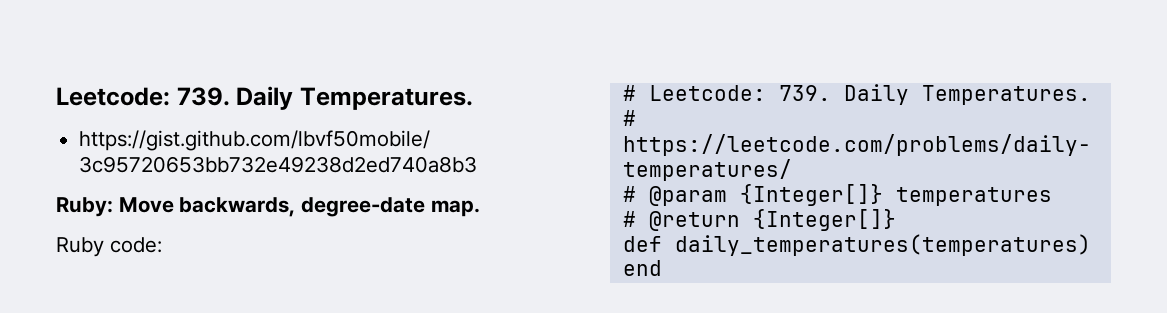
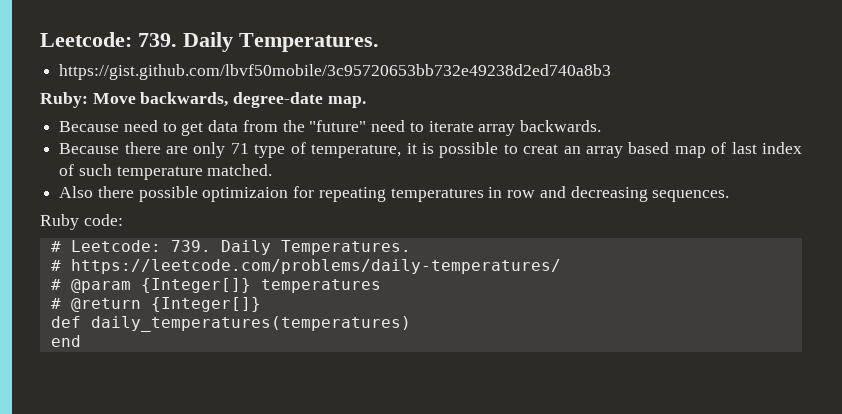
+ Because need to get data from the "future" need to iterate array backwards.
+ Because there are only 71 type of temperature, it is possible to creat an array based map of last index of such temperature matched.
+ Also there possible optimizaion for repeating temperatures in row and decreasing sequences.

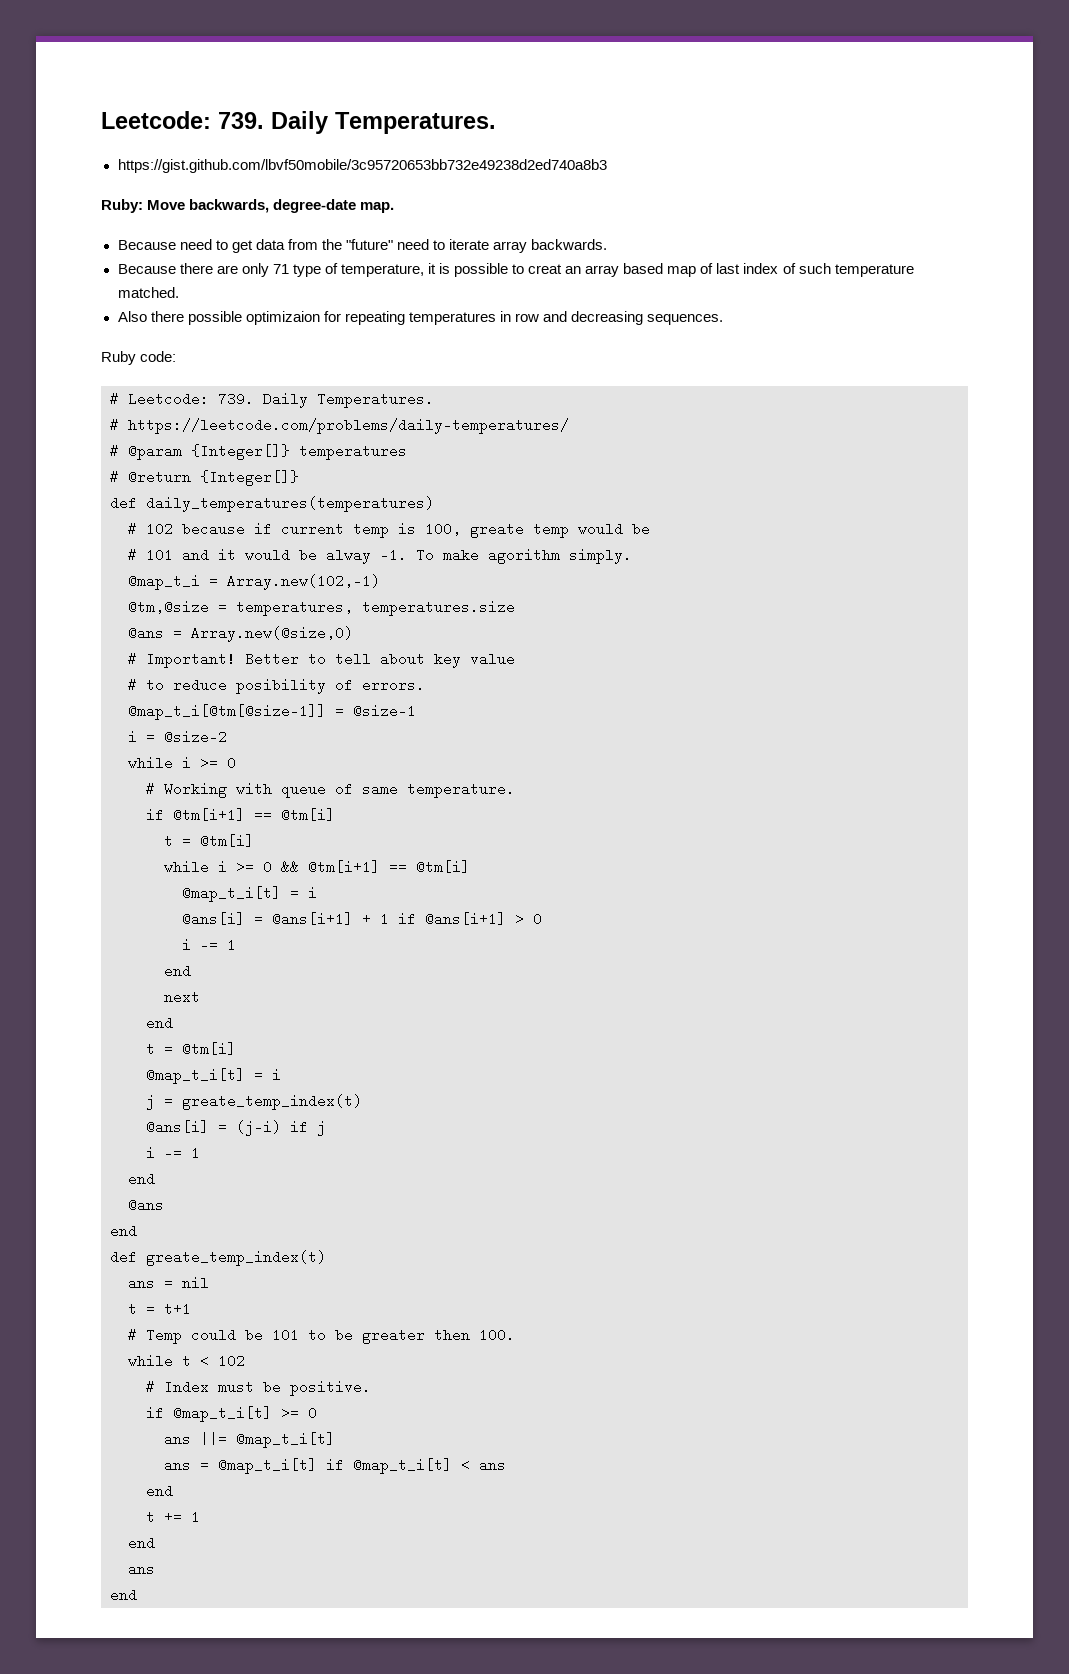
+ # 102 because if current temp is 100, greate temp would be
+ # 101 and it would be alway -1. To make agorithm simply.
+ @map_t_i = Array.new(102,-1)
+ @tm,@size = temperatures, temperatures.size
+ @ans = Array.new(@size,0)
+ # Important! Better to tell about key value
+ # to reduce posibility of errors.
+ @map_t_i[@tm[@size-1]] = @size-1
+ i = @size-2
+ while i >= 0
+ # Working with queue of same temperature.
+ if @tm[i+1] == @tm[i]
+ t = @tm[i]
+ while i >= 0 && @tm[i+1] == @tm[i]
+ @map_t_i[t] = i
+ @ans[i] = @ans[i+1] + 1 if @ans[i+1] > 0
+ i -= 1
+ end
+ next
+ end
+ t = @tm[i]
+ @map_t_i[t] = i
+ j = greate_temp_index(t)
+ @ans[i] = (j-i) if j
+ i -= 1
+ end
+ @ans
+ end
+ def greate_temp_index(t)
+ ans = nil
+ t = t+1
+ # Temp could be 101 to be greater then 100.
+ while t < 102
+ # Index must be positive.
+ if @map_t_i[t] >= 0
+ ans ||= @map_t_i[t]
+ ans = @map_t_i[t] if @map_t_i[t] < ans
+ end
+ t += 1
+ end
+ ans

